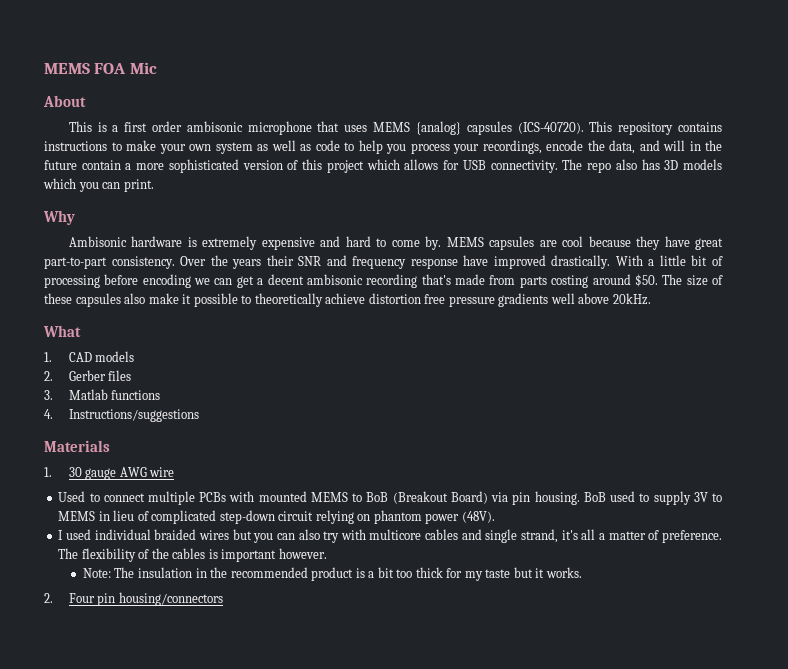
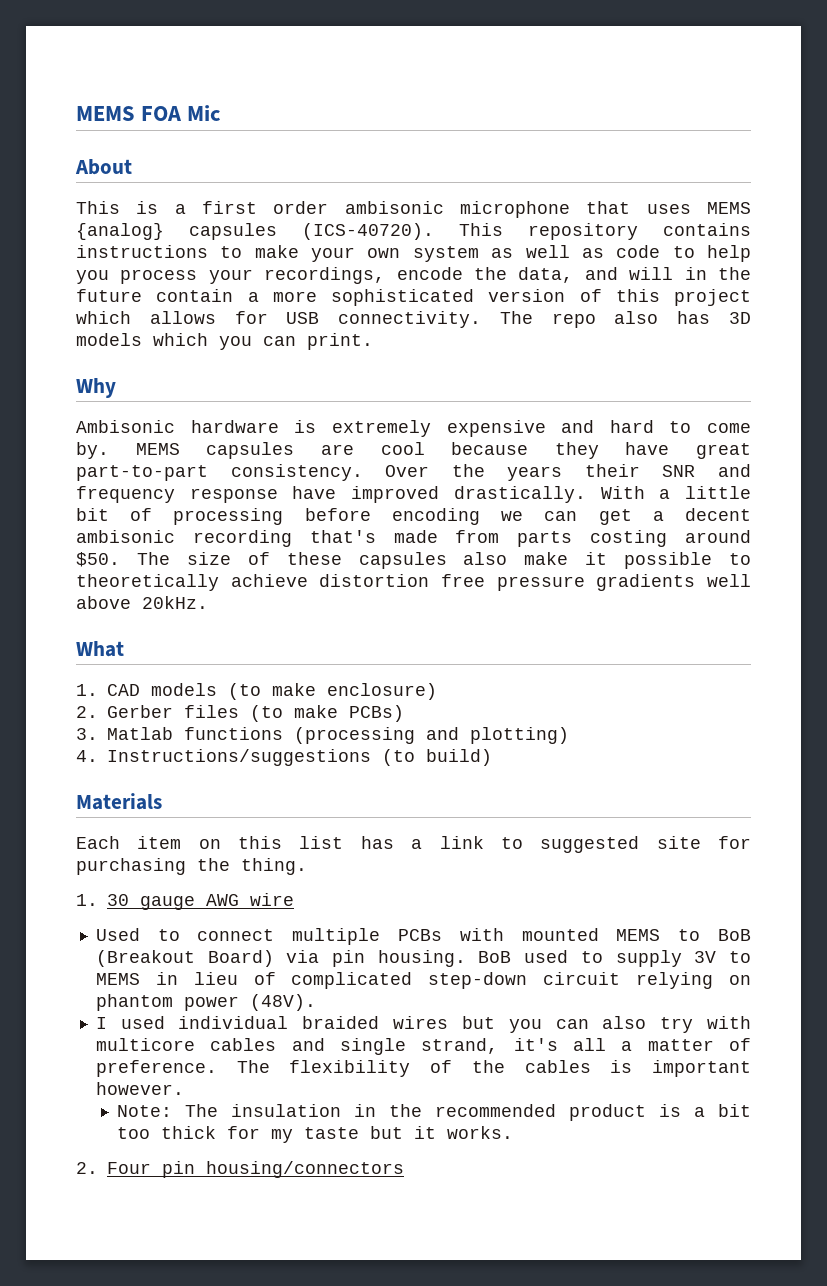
- 1. CAD models
+ 1. CAD models (to make enclosure)
- 2. Gerber files
+ 2. Gerber files (to make PCBs)
- 3. Matlab functions
+ 3. Matlab functions (processing and plotting)
- 4. Instructions/suggestions
+ 4. Instructions/suggestions (to build)
+ Each item on this list has a link to suggested site for purchasing the thing.

